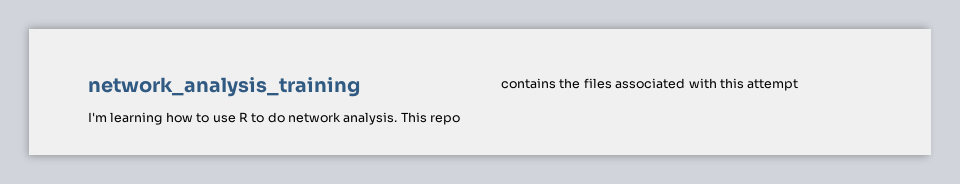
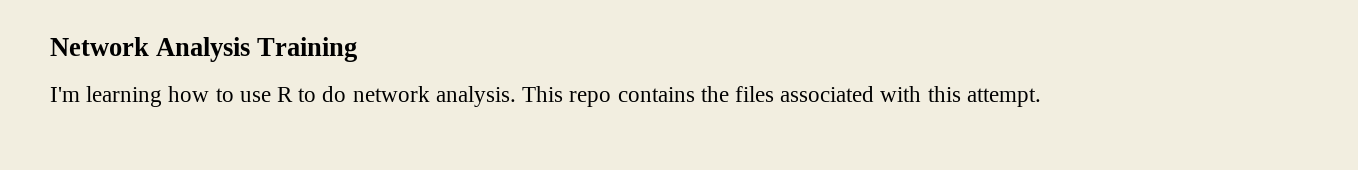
- network_analysis_training
+ Network Analysis Training
- This repo contains the files associated with this attempt
+ This repo contains the files associated with this attempt.

